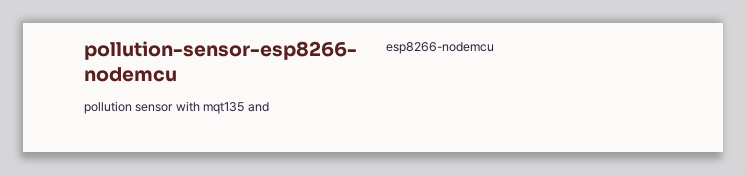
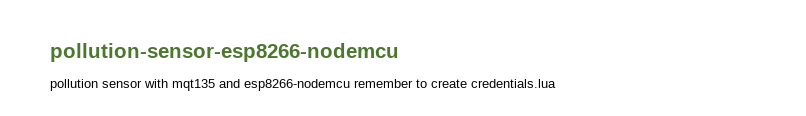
- pollution sensor with mqt135 and esp8266-nodemcu
+ pollution sensor with mqt135 and esp8266-nodemcu remember to create credentials.lua

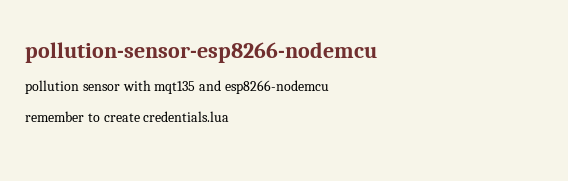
- pollution sensor with mqt135 and esp8266-nodemcu remember to create credentials.lua
+ pollution sensor with mqt135 and esp8266-nodemcu
+ remember to create credentials.lua

